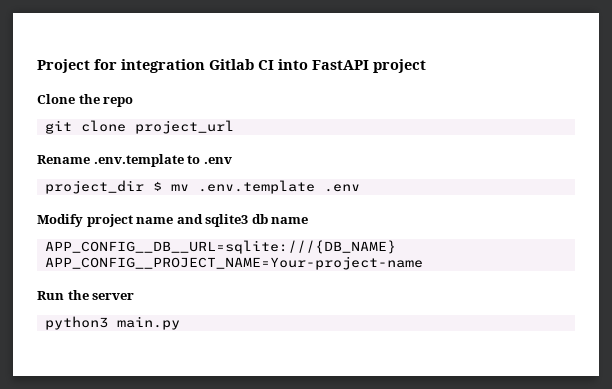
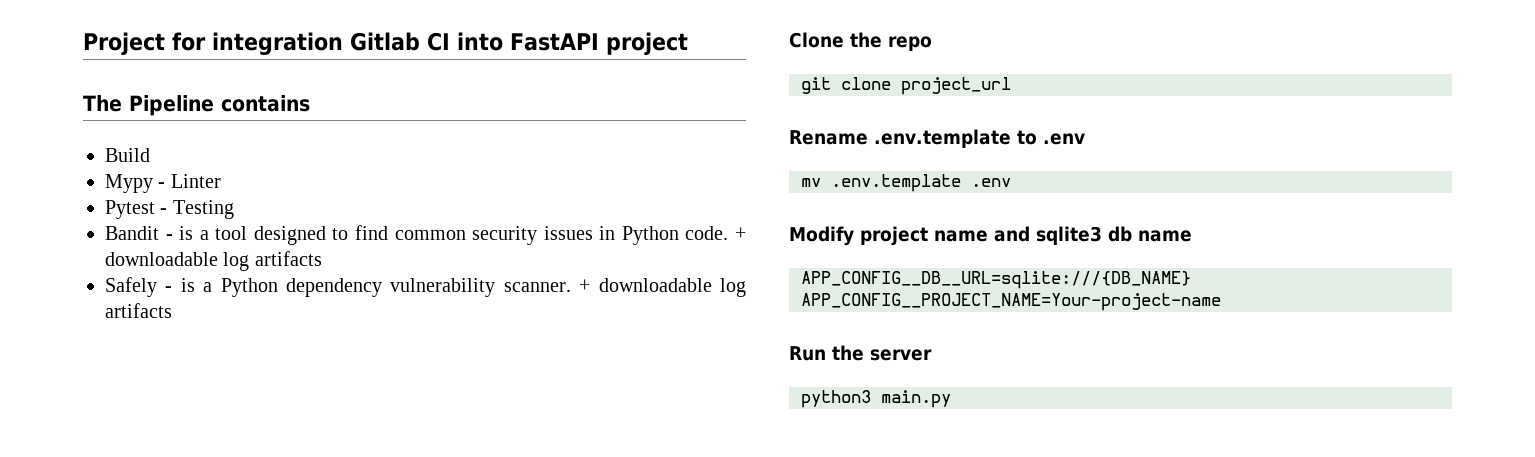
+ The Pipeline contains
+ Build
+ Mypy - Linter
+ Pytest - Testing
+ Bandit - is a tool designed to find common security issues in Python code. + downloadable log artifacts
+ Safely - is a Python dependency vulnerability scanner. + downloadable log artifacts
- project_dir $ mv .env.template .env
+ mv .env.template .env

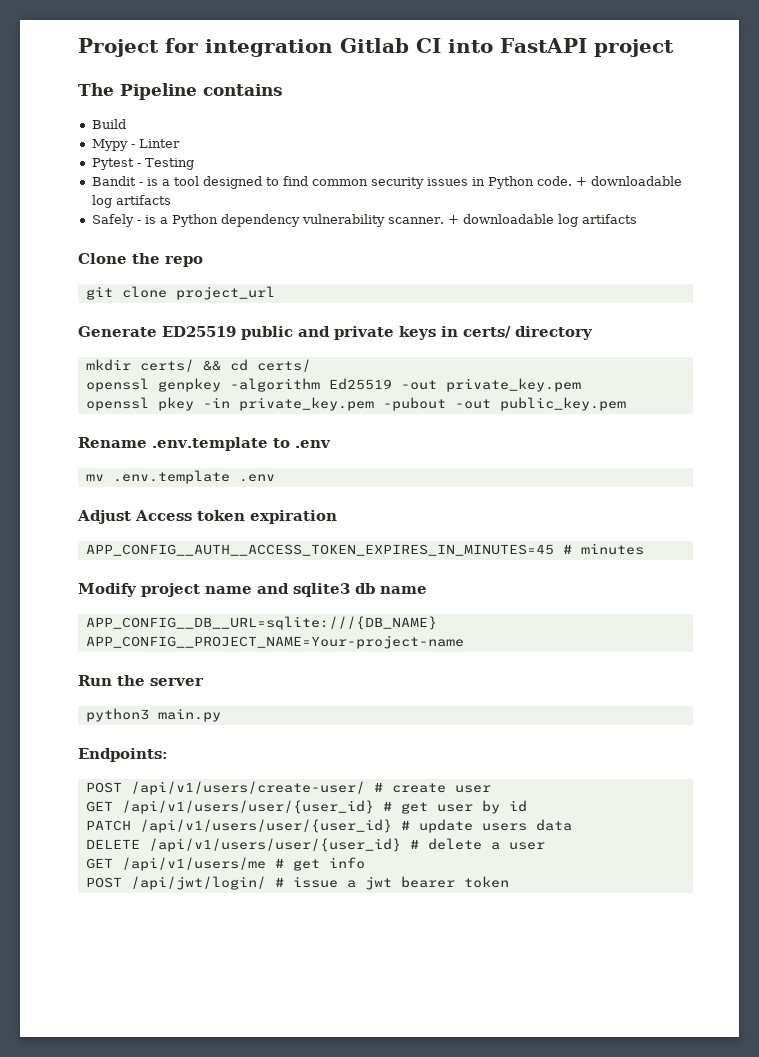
+ Generate ED25519 public and private keys in certs/ directory
+ mkdir certs/ && cd certs/
+ openssl genpkey -algorithm Ed25519 -out private_key.pem
+ openssl pkey -in private_key.pem -pubout -out public_key.pem
+ Adjust Access token expiration
+ APP_CONFIG__AUTH__ACCESS_TOKEN_EXPIRES_IN_MINUTES=45 # minutes
+ Endpoints:
+ POST /api/v1/users/create-user/ # create user
+ GET /api/v1/users/user/{user_id} # get user by id
+ PATCH /api/v1/users/user/{user_id} # update users data
+ DELETE /api/v1/users/user/{user_id} # delete a user
+ GET /api/v1/users/me # get info
+ POST /api/jwt/login/ # issue a jwt bearer token

